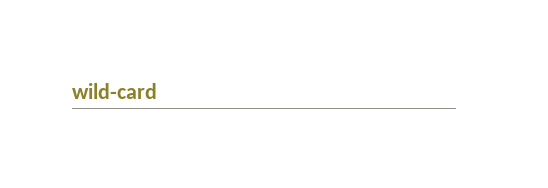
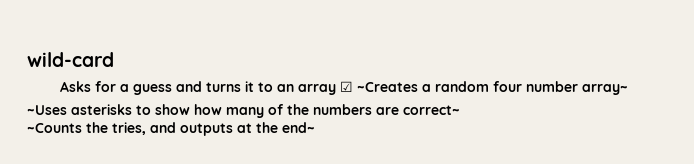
+ Asks for a guess and turns it to an array ☑ ~Creates a random four number array~
+ ~Uses asterisks to show how many of the numbers are correct~
+ ~Counts the tries, and outputs at the end~

